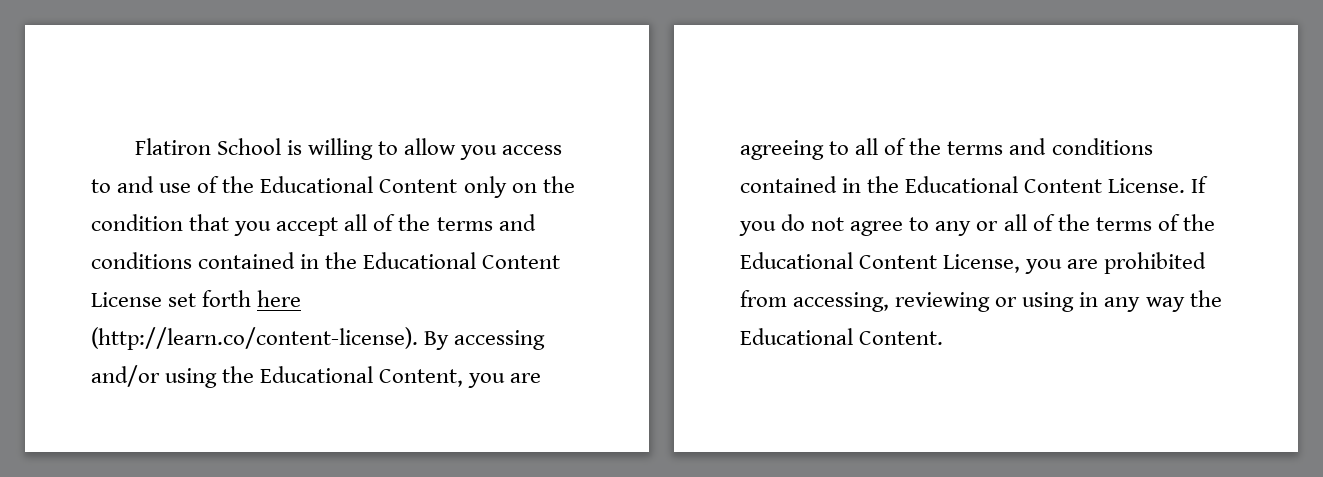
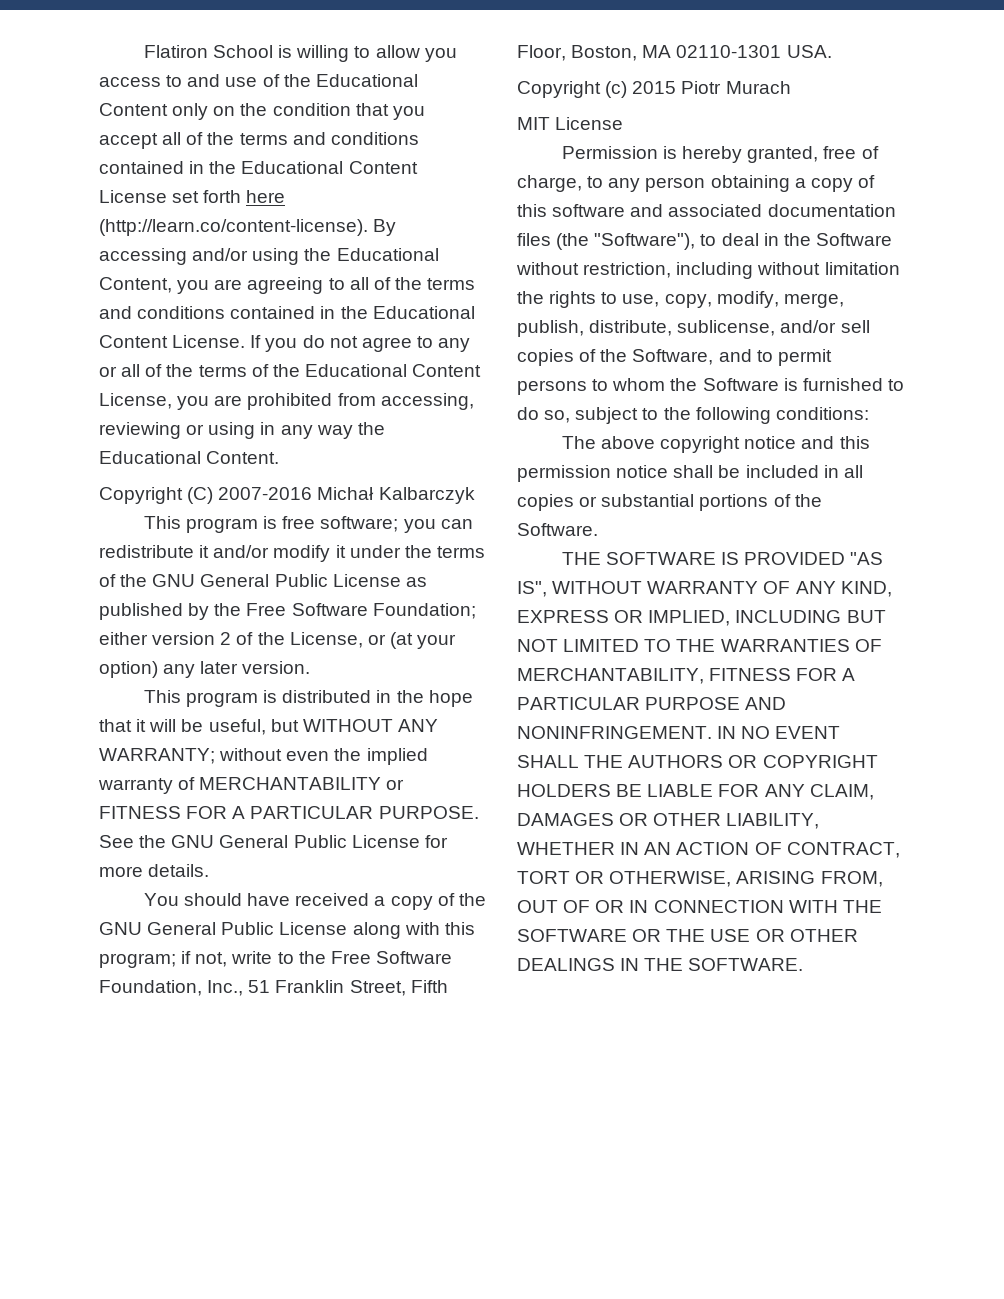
+ Copyright (C) 2007-2016 Michał Kalbarczyk
+ This program is free software; you can redistribute it and/or modify it under the terms of the GNU General Public License as published by the Free Software Foundation; either version 2 of the License, or (at your option) any later version.
+ This program is distributed in the hope that it will be useful, but WITHOUT ANY WARRANTY; without even the implied warranty of MERCHANTABILITY or FITNESS FOR A PARTICULAR PURPOSE. See the GNU General Public License for more details.
+ You should have received a copy of the GNU General Public License along with this program; if not, write to the Free Software Foundation, Inc., 51 Franklin Street, Fifth Floor, Boston, MA 02110-1301 USA.
+ Copyright (c) 2015 Piotr Murach
+ MIT License
+ Permission is hereby granted, free of charge, to any person obtaining a copy of this software and associated documentation files (the "Software"), to deal in the Software without restriction, including without limitation the rights to use, copy, modify, merge, publish, distribute, sublicense, and/or sell copies of the Software, and to permit persons to whom the Software is furnished to do so, subject to the following conditions:
+ The above copyright notice and this permission notice shall be included in all copies or substantial portions of the Software.
+ THE SOFTWARE IS PROVIDED "AS IS", WITHOUT WARRANTY OF ANY KIND, EXPRESS OR IMPLIED, INCLUDING BUT NOT LIMITED TO THE WARRANTIES OF MERCHANTABILITY, FITNESS FOR A PARTICULAR PURPOSE AND NONINFRINGEMENT. IN NO EVENT SHALL THE AUTHORS OR COPYRIGHT HOLDERS BE LIABLE FOR ANY CLAIM, DAMAGES OR OTHER LIABILITY, WHETHER IN AN ACTION OF CONTRACT, TORT OR OTHERWISE, ARISING FROM, OUT OF OR IN CONNECTION WITH THE SOFTWARE OR THE USE OR OTHER DEALINGS IN THE SOFTWARE.

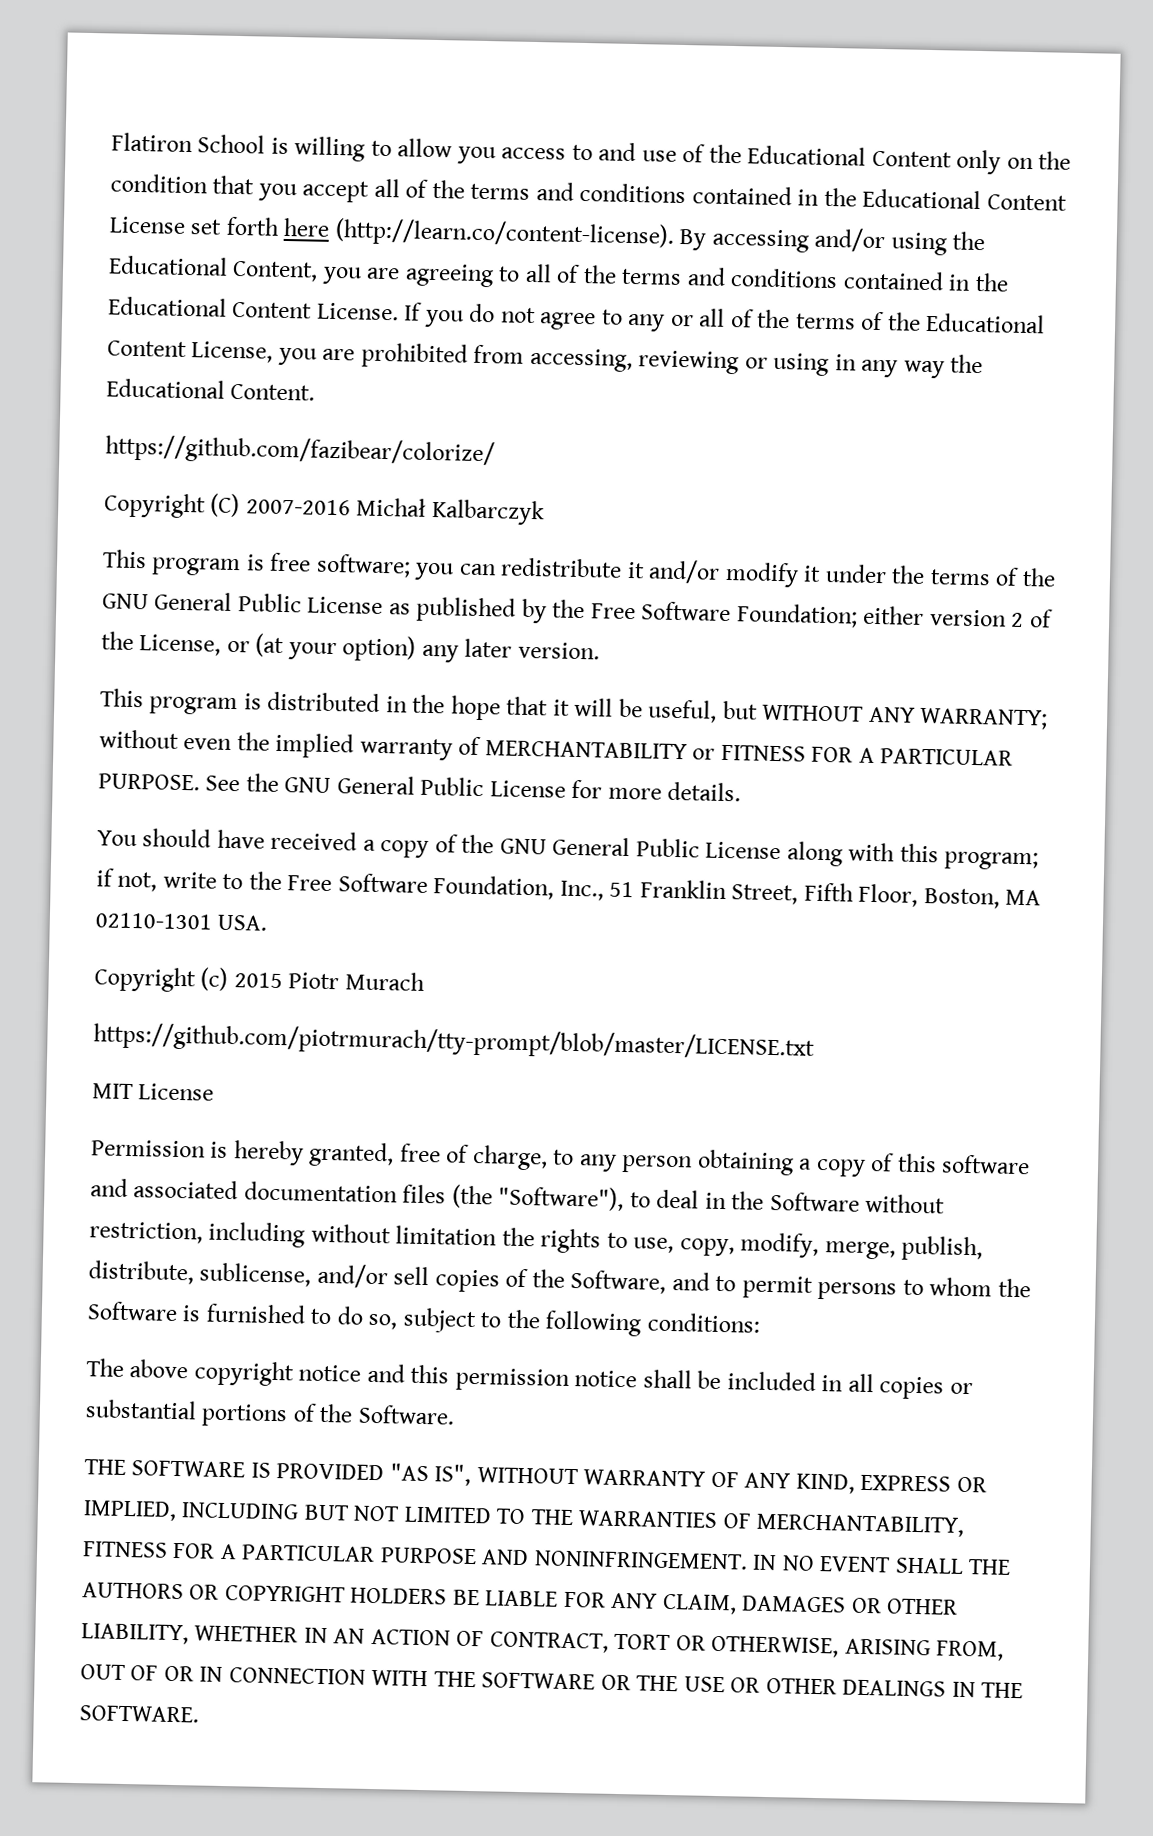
+ https://github.com/fazibear/colorize/
+ https://github.com/piotrmurach/tty-prompt/blob/master/LICENSE.txt

